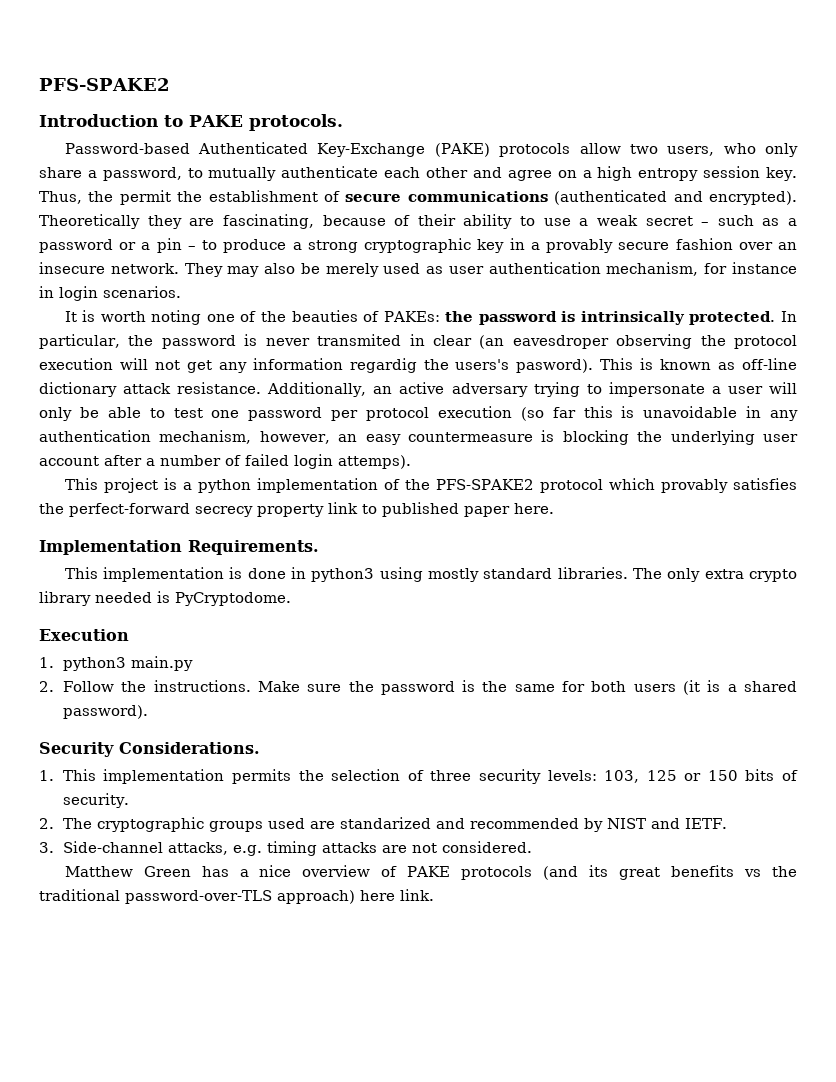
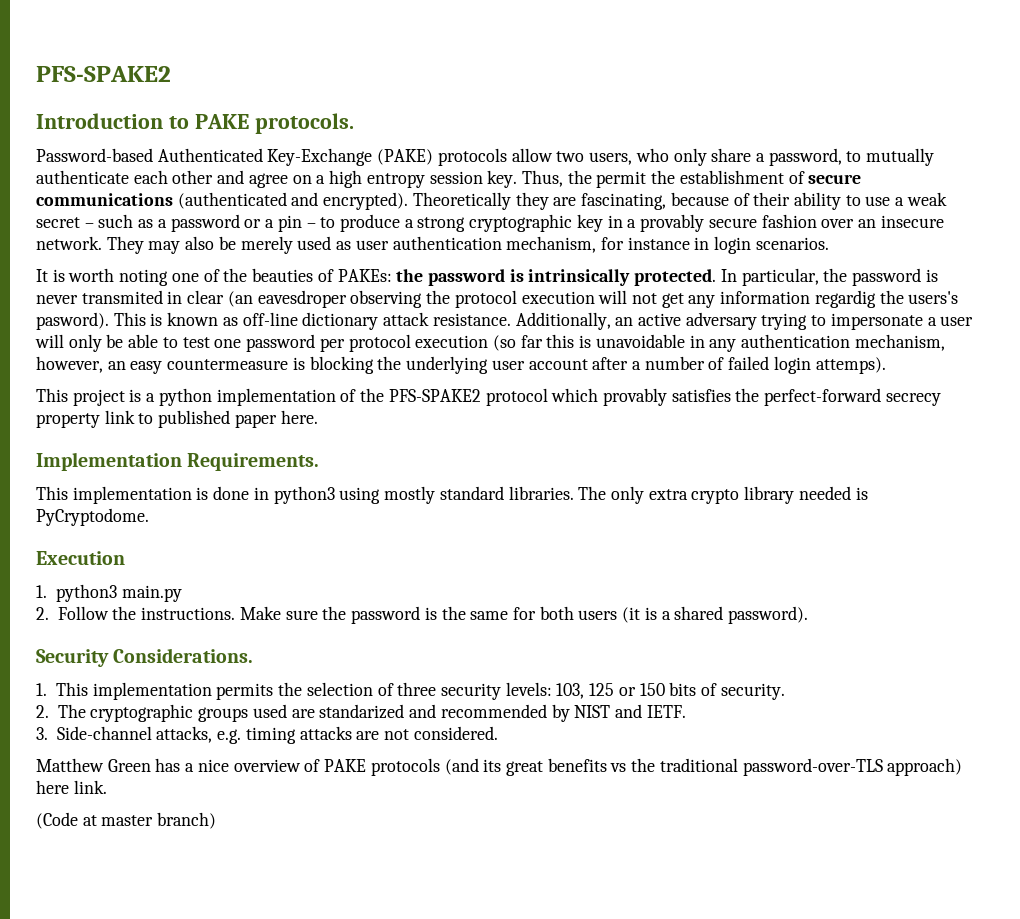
+ (Code at master branch)

